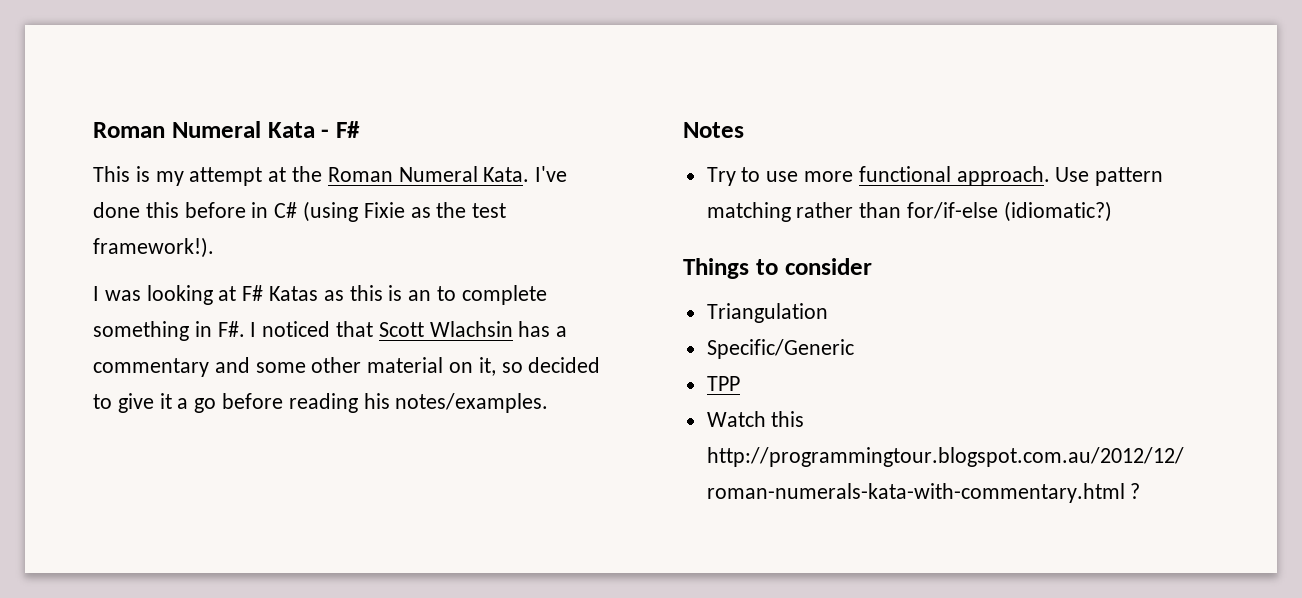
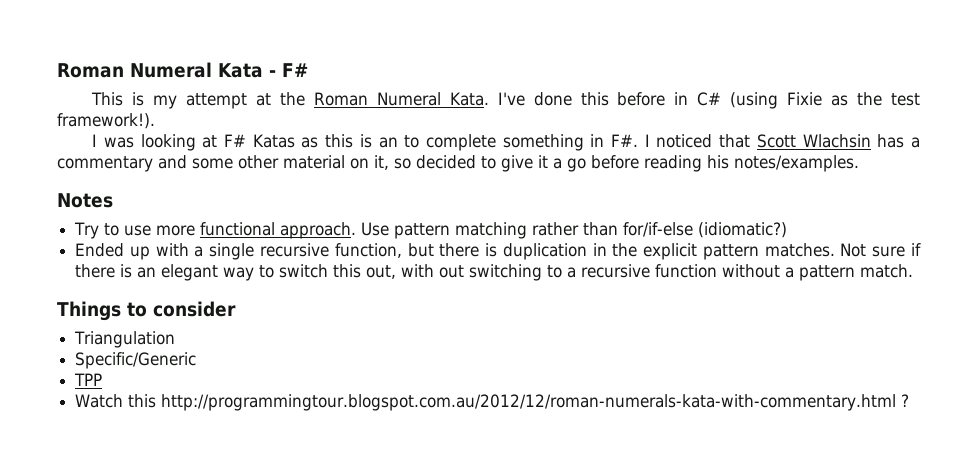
+ Ended up with a single recursive function, but there is duplication in the explicit pattern matches. Not sure if there is an elegant way to switch this out, with out switching to a recursive function without a pattern match.

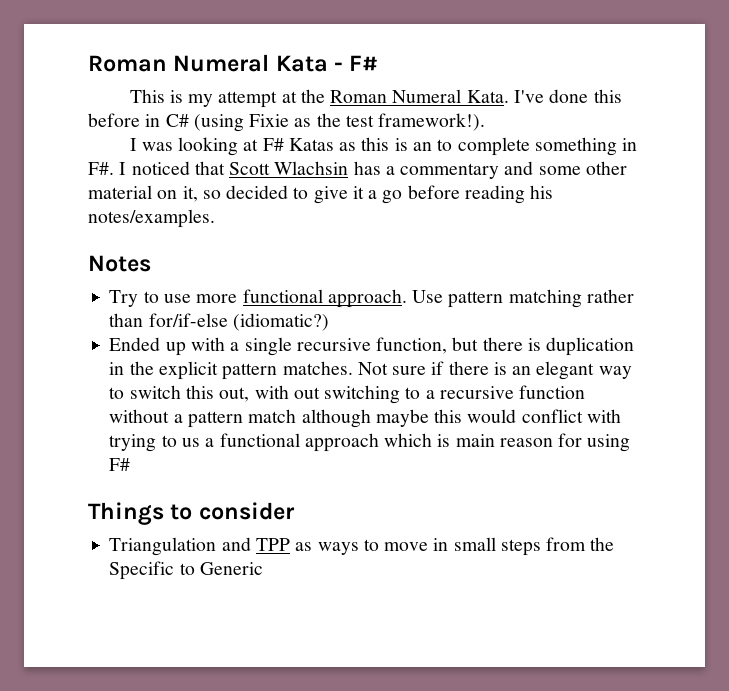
- Not sure if there is an elegant way to switch this out, with out switching to a recursive function without a pattern match.
+ Not sure if there is an elegant way to switch this out, with out switching to a recursive function without a pattern match although maybe this would conflict with trying to us a functional approach which is main reason for using F#
- Triangulation
- Specific/Generic
- TPP
- Watch this http://programmingtour.blogspot.com.au/2012/12/roman-numerals-kata-with-commentary.html ?
+ Triangulation and TPP as ways to move in small steps from the Specific to Generic

